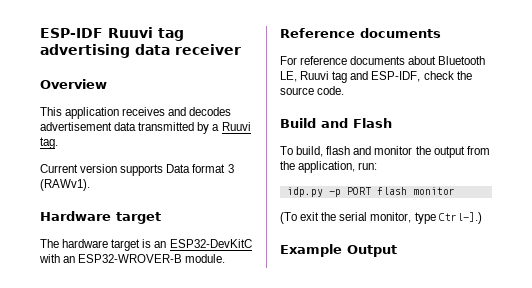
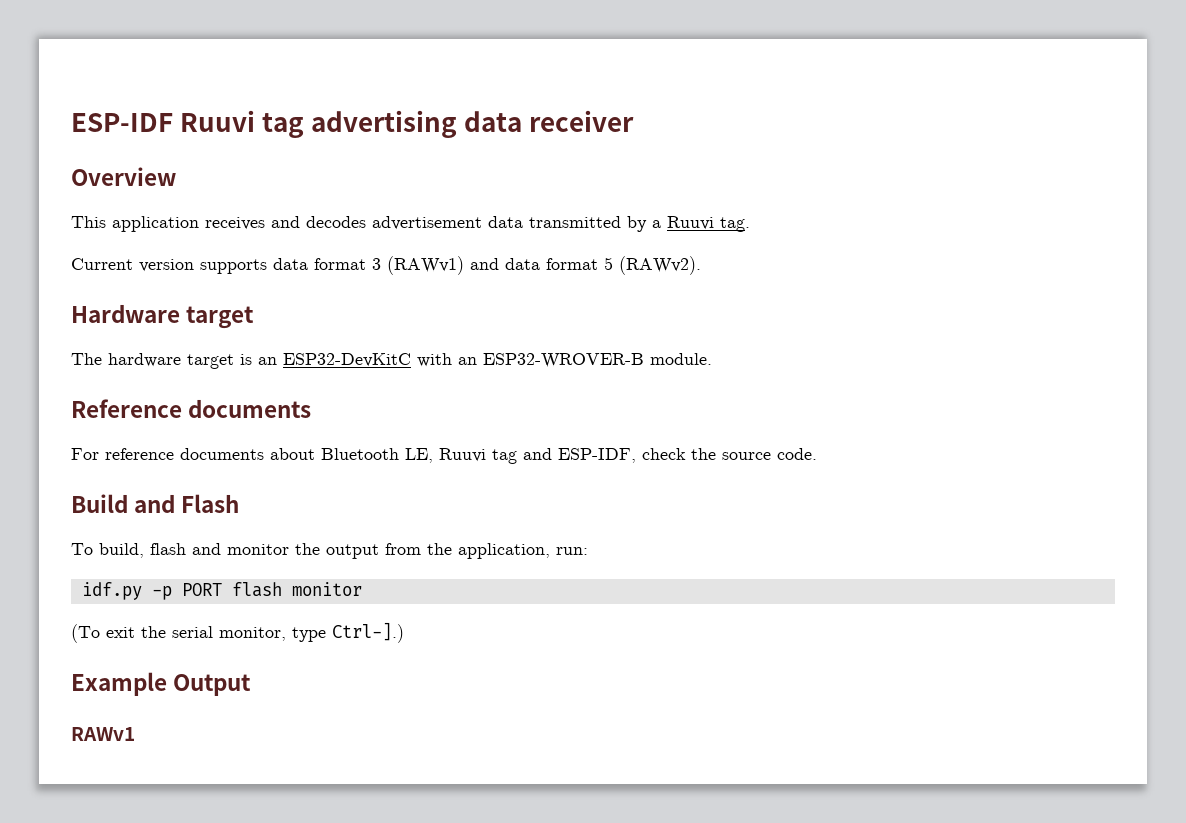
- Current version supports Data format 3 (RAWv1).
+ Current version supports data format 3 (RAWv1) and data format 5 (RAWv2).
- idp.py -p PORT flash monitor
+ idf.py -p PORT flash monitor
+ RAWv1

